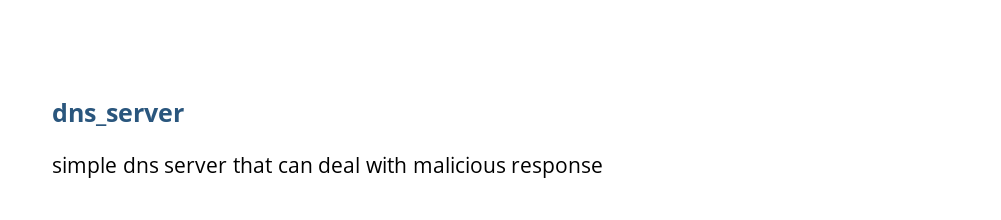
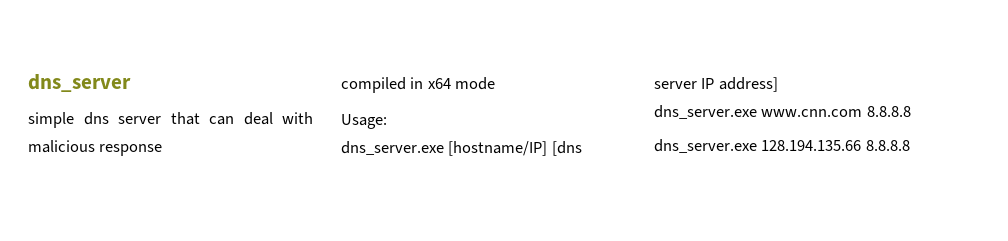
+ compiled in x64 mode
+ Usage:
+ dns_server.exe [hostname/IP] [dns server IP address]
+ dns_server.exe www.cnn.com 8.8.8.8
+ dns_server.exe 128.194.135.66 8.8.8.8

